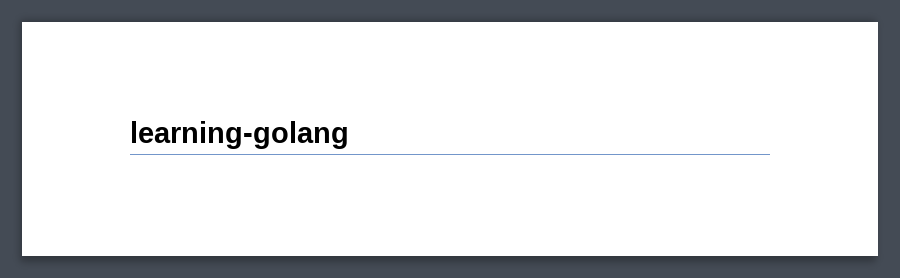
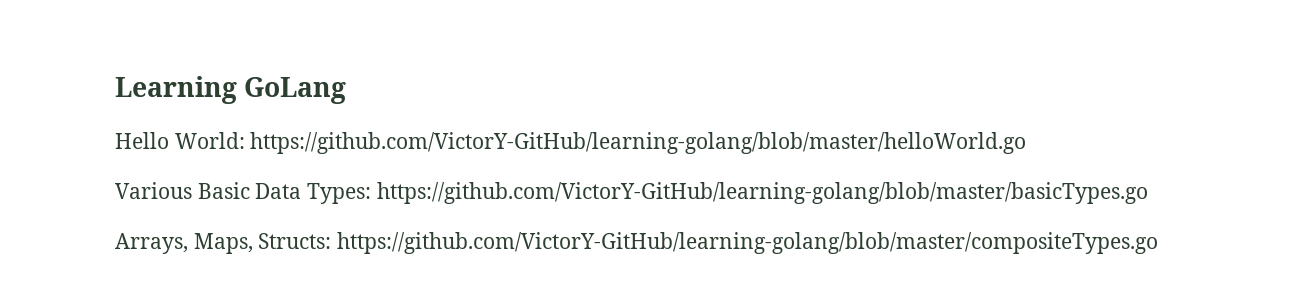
- learning-golang
+ Learning GoLang
+ Hello World: https://github.com/VictorY-GitHub/learning-golang/blob/master/helloWorld.go
+ Various Basic Data Types: https://github.com/VictorY-GitHub/learning-golang/blob/master/basicTypes.go
+ Arrays, Maps, Structs: https://github.com/VictorY-GitHub/learning-golang/blob/master/compositeTypes.go

